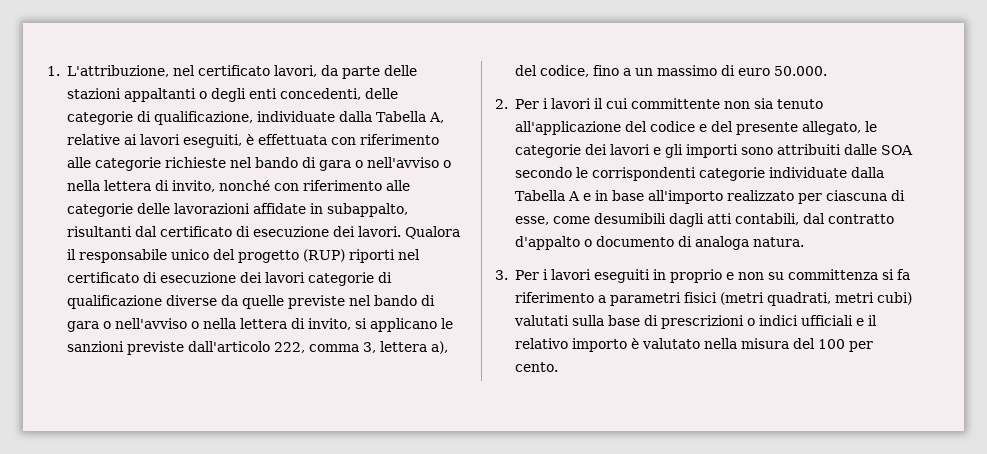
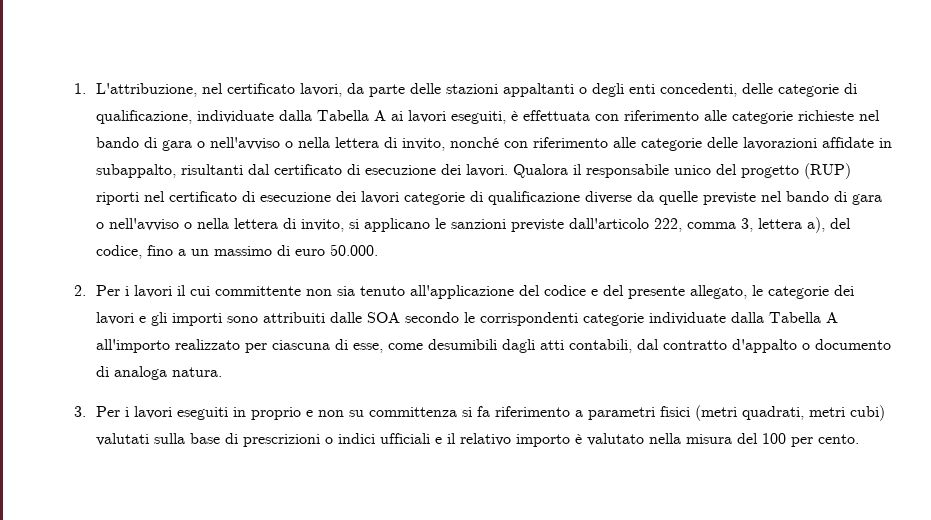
- 1. L'attribuzione, nel certificato lavori, da parte delle stazioni appaltanti o degli enti concedenti, delle categorie di qualificazione, individuate dalla Tabella A, relative ai lavori eseguiti, è effettuata con riferimento alle categorie richieste nel bando di gara o nell'avviso o nella lettera di invito, nonché con riferimento alle categorie delle lavorazioni affidate in subappalto, risultanti dal certificato di esecuzione dei lavori.
+ 1. L'attribuzione, nel certificato lavori, da parte delle stazioni appaltanti o degli enti concedenti, delle categorie di qualificazione, individuate dalla Tabella A ai lavori eseguiti, è effettuata con riferimento alle categorie richieste nel bando di gara o nell'avviso o nella lettera di invito, nonché con riferimento alle categorie delle lavorazioni affidate in subappalto, risultanti dal certificato di esecuzione dei lavori.
- 2. Per i lavori il cui committente non sia tenuto all'applicazione del codice e del presente allegato, le categorie dei lavori e gli importi sono attribuiti dalle SOA secondo le corrispondenti categorie individuate dalla Tabella A e in base all'importo realizzato per ciascuna di esse, come desumibili dagli atti contabili, dal contratto d'appalto o documento di analoga natura.
+ 2. Per i lavori il cui committente non sia tenuto all'applicazione del codice e del presente allegato, le categorie dei lavori e gli importi sono attribuiti dalle SOA secondo le corrispondenti categorie individuate dalla Tabella A all'importo realizzato per ciascuna di esse, come desumibili dagli atti contabili, dal contratto d'appalto o documento di analoga natura.

